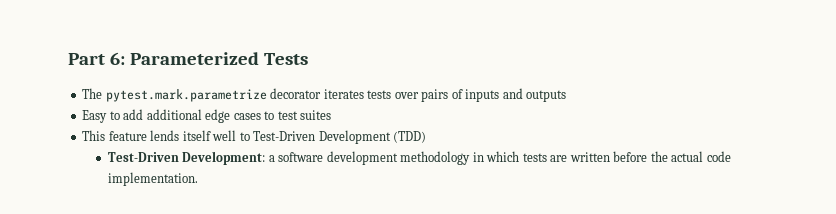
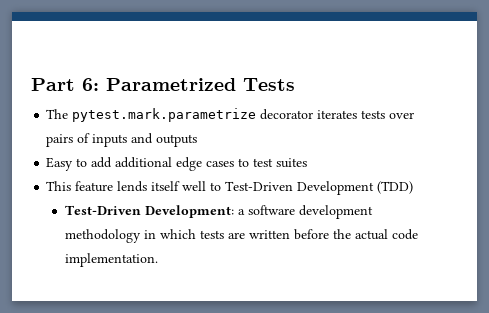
- Part 6: Parameterized Tests
+ Part 6: Parametrized Tests

